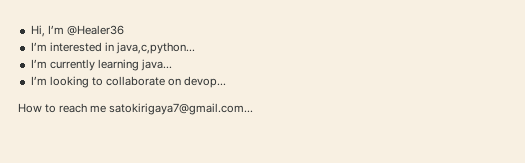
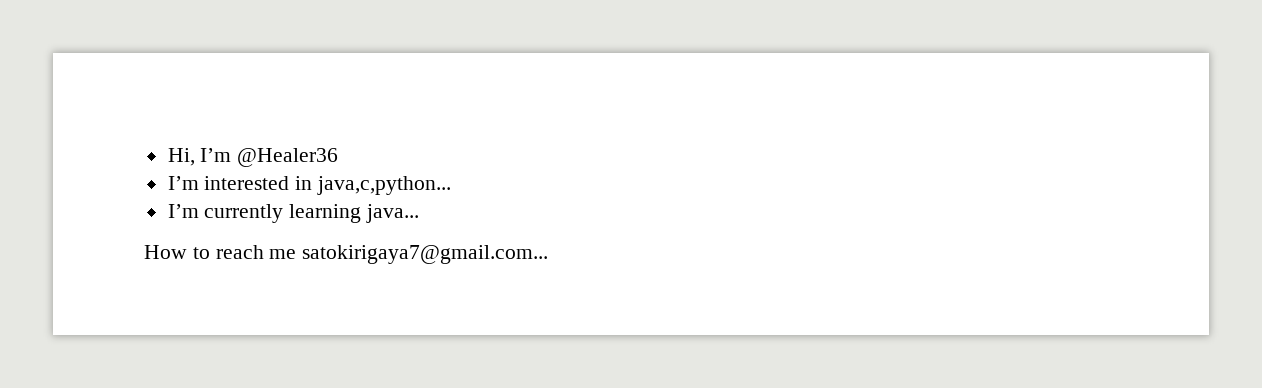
- I’m looking to collaborate on devop...

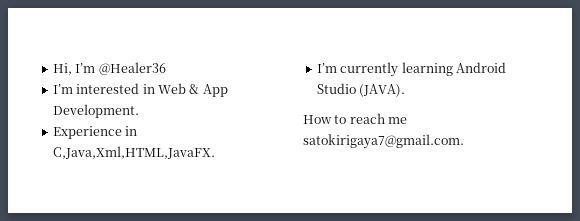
- I’m interested in java,c,python...
+ I’m interested in Web & App Development.
+ Experience in C,Java,Xml,HTML,JavaFX.
- I’m currently learning java...
+ I’m currently learning Android Studio (JAVA).
- How to reach me satokirigaya7@gmail.com...
+ How to reach me satokirigaya7@gmail.com.

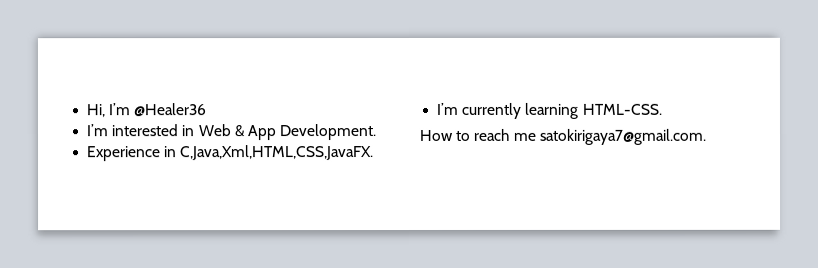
- Experience in C,Java,Xml,HTML,JavaFX.
+ Experience in C,Java,Xml,HTML,CSS,JavaFX.
- I’m currently learning Android Studio (JAVA).
+ I’m currently learning HTML-CSS.

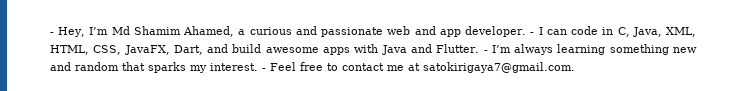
- Hi, I’m @Healer36
- I’m interested in Web & App Development.
- Experience in C,Java,Xml,HTML,CSS,JavaFX.
- I’m currently learning HTML-CSS.
- How to reach me satokirigaya7@gmail.com.
+ - Hey, I’m Md Shamim Ahamed, a curious and passionate web and app developer. - I can code in C, Java, XML, HTML, CSS, JavaFX, Dart, and build awesome apps with Java and Flutter. - I’m always learning something new and random that sparks my interest. - Feel free to contact me at satokirigaya7@gmail.com.

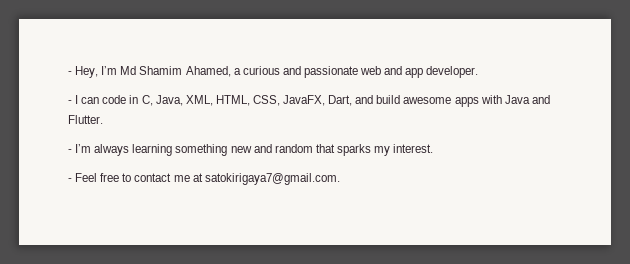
- - Hey, I’m Md Shamim Ahamed, a curious and passionate web and app developer. - I can code in C, Java, XML, HTML, CSS, JavaFX, Dart, and build awesome apps with Java and Flutter. - I’m always learning something new and random that sparks my interest. - Feel free to contact me at satokirigaya7@gmail.com.
+ - Hey, I’m Md Shamim Ahamed, a curious and passionate web and app developer.
+ - I can code in C, Java, XML, HTML, CSS, JavaFX, Dart, and build awesome apps with Java and Flutter.
+ - I’m always learning something new and random that sparks my interest.
+ - Feel free to contact me at satokirigaya7@gmail.com.

